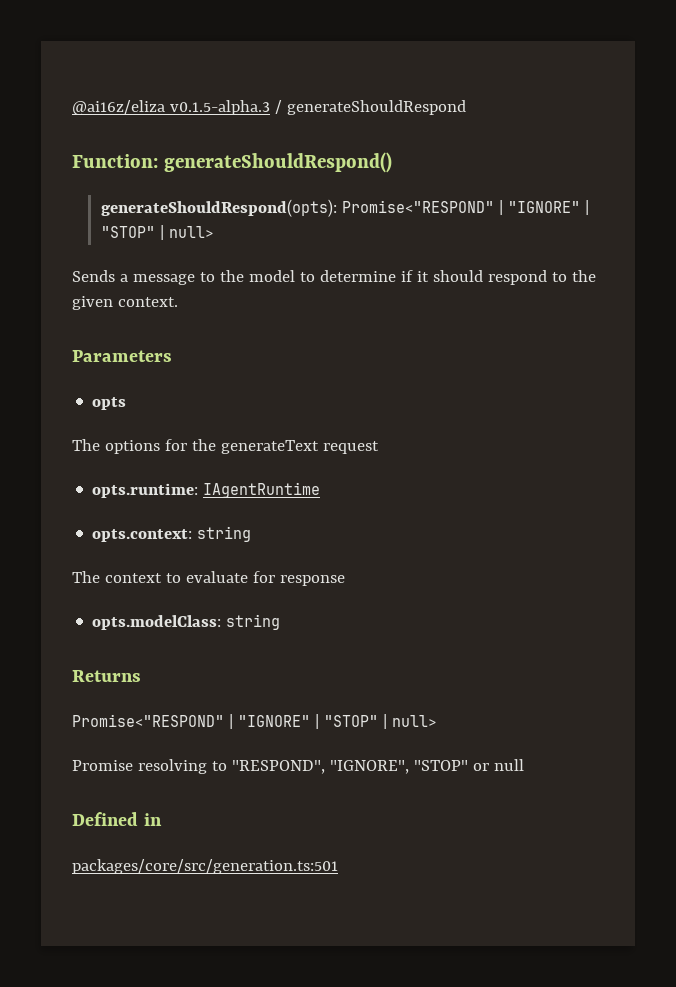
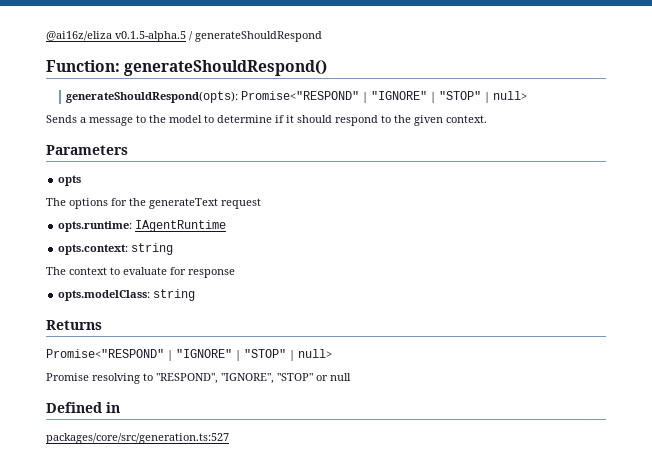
- @ai16z/eliza v0.1.5-alpha.3 / generateShouldRespond
+ @ai16z/eliza v0.1.5-alpha.5 / generateShouldRespond
- packages/core/src/generation.ts:501
+ packages/core/src/generation.ts:527

